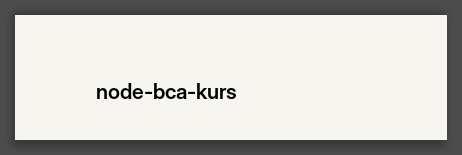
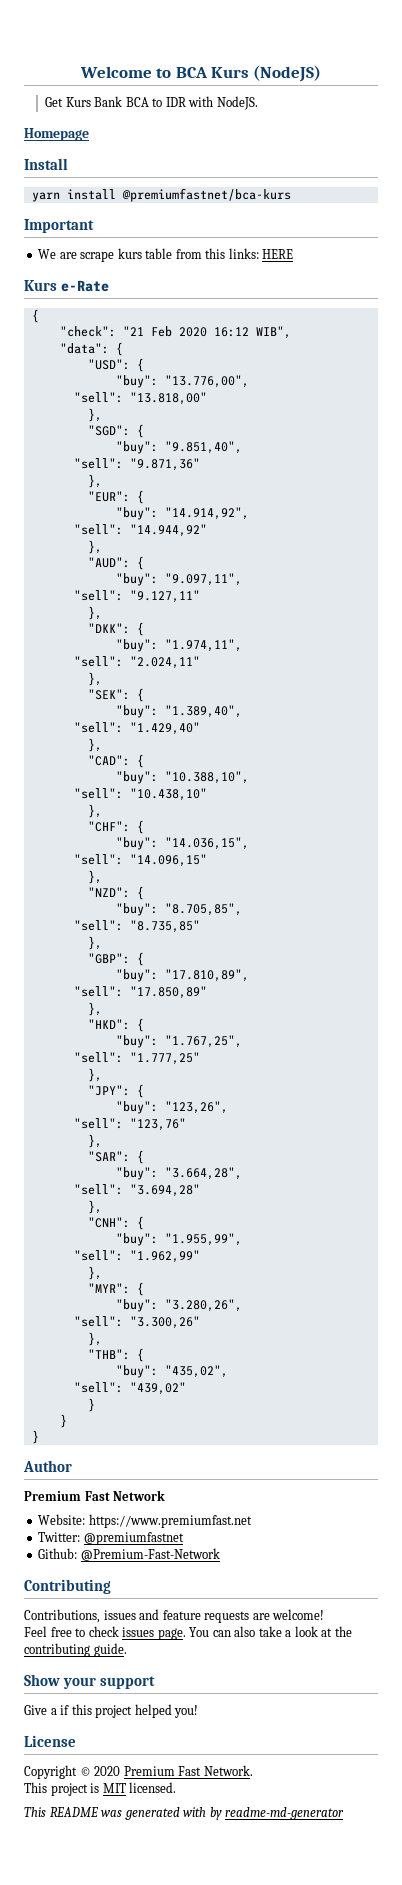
- node-bca-kurs
+ Welcome to BCA Kurs (NodeJS)
+ Get Kurs Bank BCA to IDR with NodeJS.
+ Homepage
+ Install
+ yarn install @premiumfastnet/bca-kurs
+ Important
+ We are scrape kurs table from this links: HERE
+ Kurs e-Rate
+ {
+ "check": "21 Feb 2020 16:12 WIB",
+ "data": {
+ "USD": {
+ "buy": "13.776,00",
+ "sell": "13.818,00"
+ },
+ "SGD": {
+ "buy": "9.851,40",
+ "sell": "9.871,36"
+ },
+ "EUR": {
+ "buy": "14.914,92",
+ "sell": "14.944,92"
+ },
+ "AUD": {
+ "buy": "9.097,11",
+ "sell": "9.127,11"
+ },
+ "DKK": {
+ "buy": "1.974,11",
+ "sell": "2.024,11"
+ },
+ "SEK": {
+ "buy": "1.389,40",
+ "sell": "1.429,40"
+ },
+ "CAD": {
+ "buy": "10.388,10",
+ "sell": "10.438,10"
+ },
+ "CHF": {
+ "buy": "14.036,15",
+ "sell": "14.096,15"
+ },
+ "NZD": {
+ "buy": "8.705,85",
+ "sell": "8.735,85"
+ },
+ "GBP": {
+ "buy": "17.810,89",
+ "sell": "17.850,89"
+ },
+ "HKD": {
+ "buy": "1.767,25",
+ "sell": "1.777,25"
+ },
+ "JPY": {
+ "buy": "123,26",
+ "sell": "123,76"
+ },
+ "SAR": {
+ "buy": "3.664,28",
+ "sell": "3.694,28"
+ },
+ "CNH": {
+ "buy": "1.955,99",
+ "sell": "1.962,99"
+ },
+ "MYR": {
+ "buy": "3.280,26",
+ "sell": "3.300,26"
+ },
+ "THB": {
+ "buy": "435,02",
+ "sell": "439,02"
+ }
+ }
+ }
+ Author
+ Premium Fast Network
+ Website: https://www.premiumfast.net
+ Twitter: @premiumfastnet
+ Github: @Premium-Fast-Network
+ Contributing
+ Contributions, issues and feature requests are welcome!
+ Feel free to check issues page. You can also take a look at the contributing guide.
+ Show your support
+ Give a if this project helped you!
+ License
+ Copyright © 2020 Premium Fast Network.
+ This project is MIT licensed.
+ This README was generated with by readme-md-generator

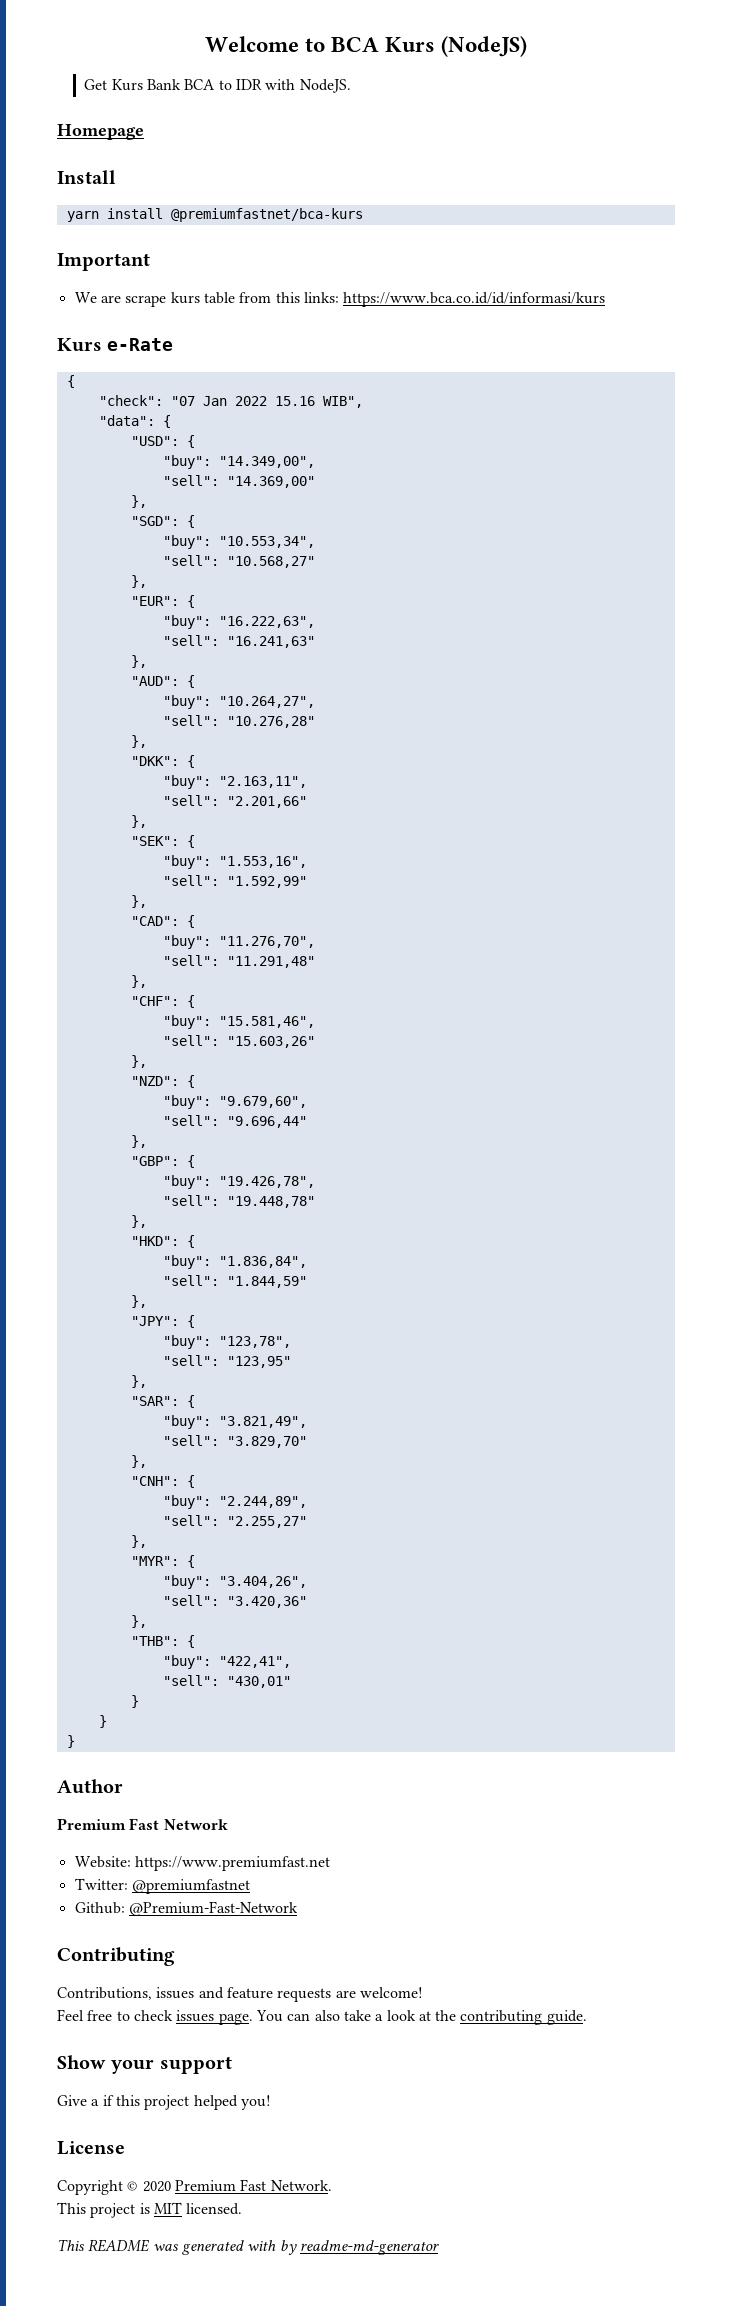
- We are scrape kurs table from this links: HERE
+ We are scrape kurs table from this links: https://www.bca.co.id/id/informasi/kurs
- "check": "21 Feb 2020 16:12 WIB",
+ "check": "07 Jan 2022 15.16 WIB",
- "buy": "13.776,00",
- "sell": "13.818,00"
+ "buy": "14.349,00",
+ "sell": "14.369,00"
- "buy": "9.851,40",
- "sell": "9.871,36"
+ "buy": "10.553,34",
+ "sell": "10.568,27"
- "buy": "14.914,92",
- "sell": "14.944,92"
+ "buy": "16.222,63",
+ "sell": "16.241,63"
- "buy": "9.097,11",
- "sell": "9.127,11"
+ "buy": "10.264,27",
+ "sell": "10.276,28"
- "buy": "1.974,11",
- "sell": "2.024,11"
+ "buy": "2.163,11",
+ "sell": "2.201,66"
- "buy": "1.389,40",
- "sell": "1.429,40"
+ "buy": "1.553,16",
+ "sell": "1.592,99"
- "buy": "10.388,10",
- "sell": "10.438,10"
+ "buy": "11.276,70",
+ "sell": "11.291,48"
- "buy": "14.036,15",
- "sell": "14.096,15"
+ "buy": "15.581,46",
+ "sell": "15.603,26"
- "buy": "8.705,85",
- "sell": "8.735,85"
+ "buy": "9.679,60",
+ "sell": "9.696,44"
- "buy": "17.810,89",
- "sell": "17.850,89"
+ "buy": "19.426,78",
+ "sell": "19.448,78"
- "buy": "1.767,25",
- "sell": "1.777,25"
+ "buy": "1.836,84",
+ "sell": "1.844,59"
- "buy": "123,26",
- "sell": "123,76"
+ "buy": "123,78",
+ "sell": "123,95"
- "buy": "3.664,28",
- "sell": "3.694,28"
+ "buy": "3.821,49",
+ "sell": "3.829,70"
- "buy": "1.955,99",
- "sell": "1.962,99"
+ "buy": "2.244,89",
+ "sell": "2.255,27"
- "buy": "3.280,26",
- "sell": "3.300,26"
+ "buy": "3.404,26",
+ "sell": "3.420,36"
- "buy": "435,02",
- "sell": "439,02"
+ "buy": "422,41",
+ "sell": "430,01"

